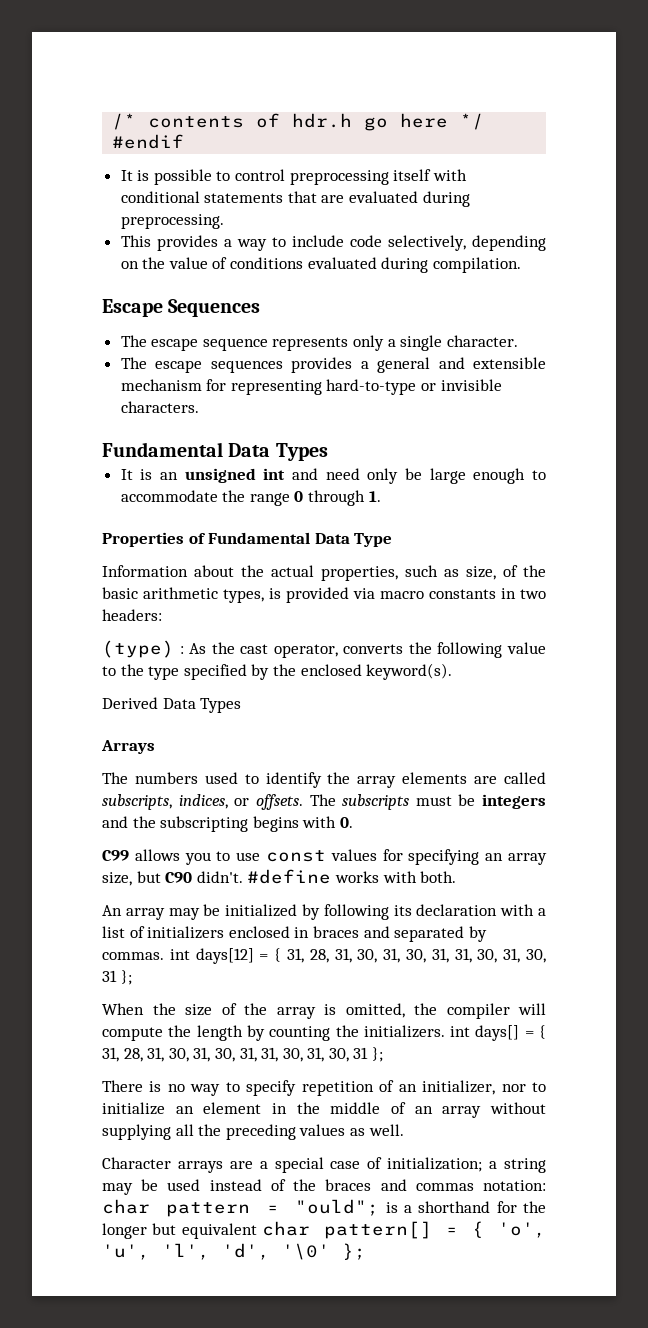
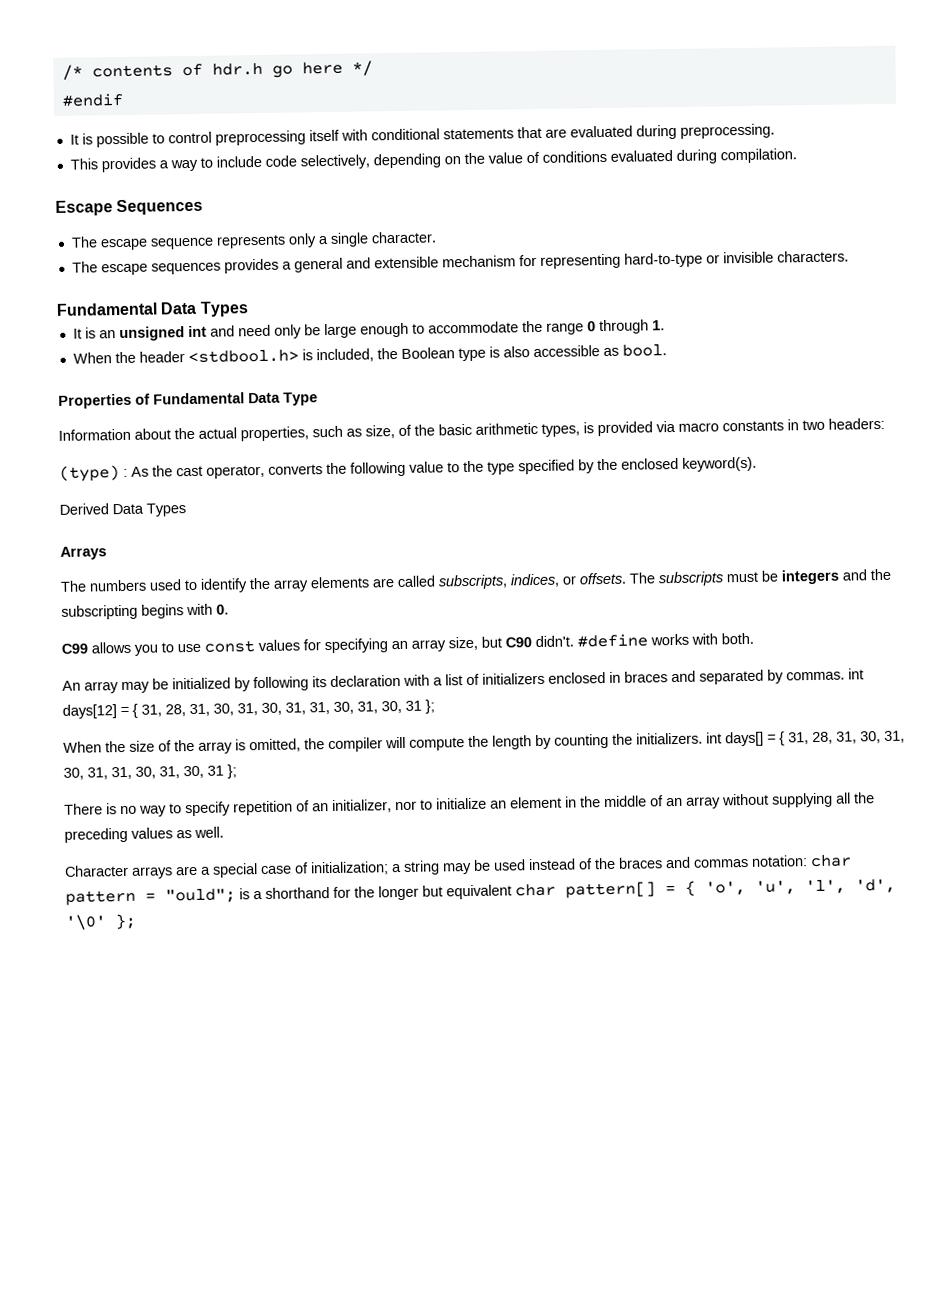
+ When the header <stdbool.h> is included, the Boolean type is also accessible as bool.

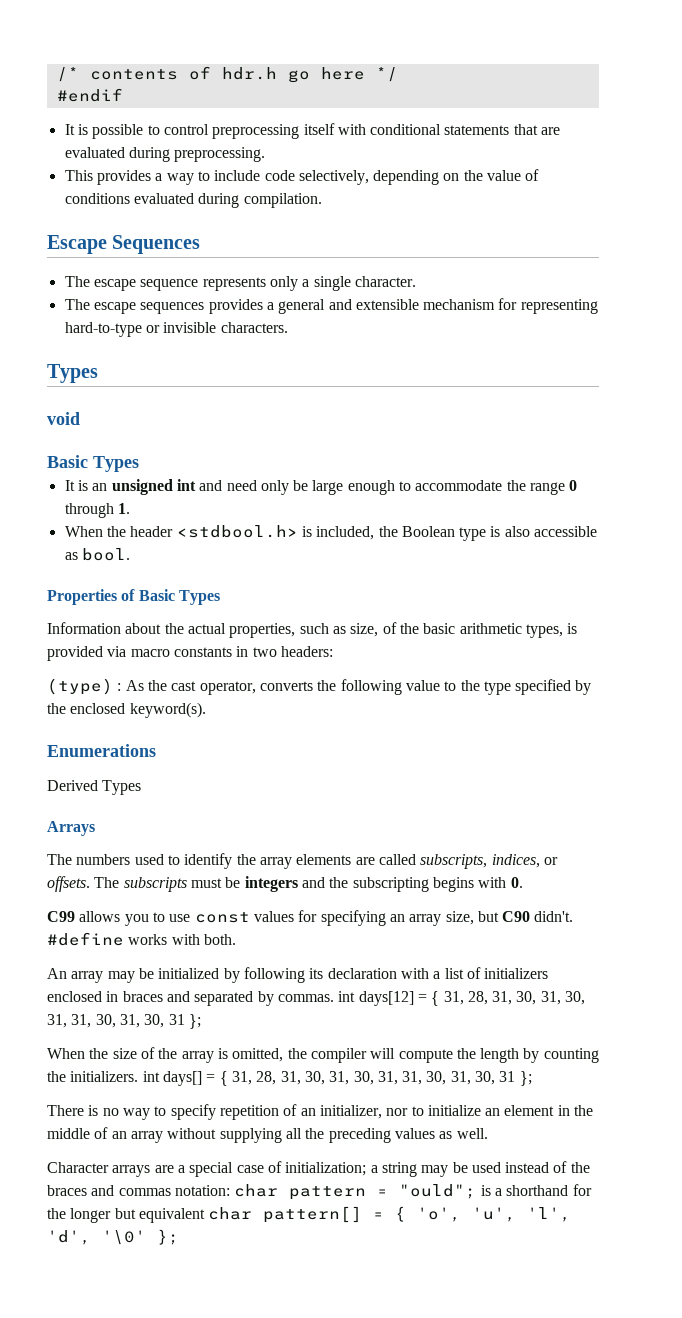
  The escape sequences provides a general and extensible mechanism for representing hard-to-type or invisible characters.
- Fundamental Data Types
+ Types
+ void
+ Basic Types
- Properties of Fundamental Data Type
+ Properties of Basic Types
+ Enumerations
- Derived Data Types
+ Derived Types

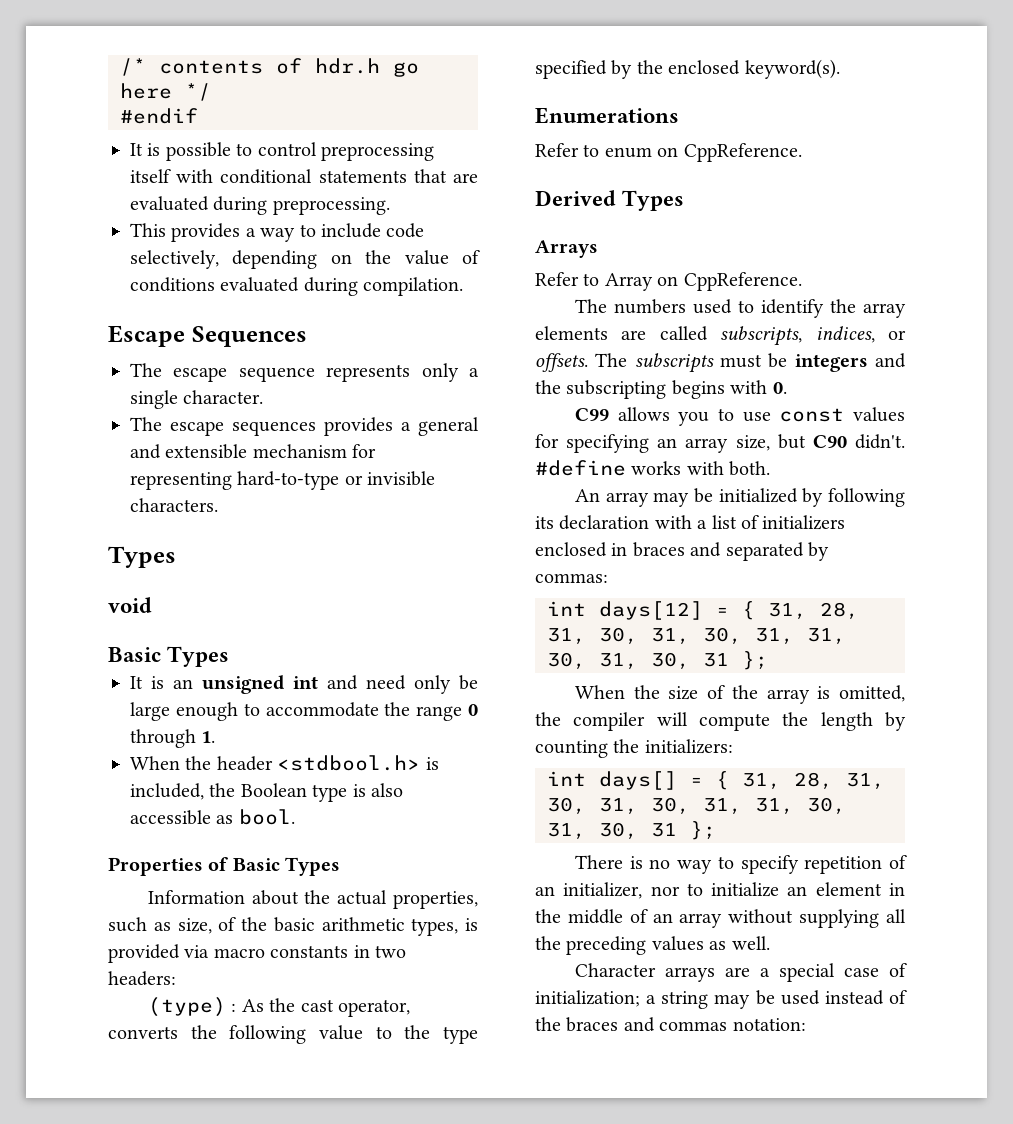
+ Refer to enum on CppReference.
  Derived Types
  Arrays
+ Refer to Array on CppReference.
- An array may be initialized by following its declaration with a list of initializers enclosed in braces and separated by commas. int days[12] = { 31, 28, 31, 30, 31, 30, 31, 31, 30, 31, 30, 31 };
+ An array may be initialized by following its declaration with a list of initializers enclosed in braces and separated by commas:
+ int days[12] = { 31, 28, 31, 30, 31, 30, 31, 31, 30, 31, 30, 31 };
- When the size of the array is omitted, the compiler will compute the length by counting the initializers. int days[] = { 31, 28, 31, 30, 31, 30, 31, 31, 30, 31, 30, 31 };
+ When the size of the array is omitted, the compiler will compute the length by counting the initializers:
+ int days[] = { 31, 28, 31, 30, 31, 30, 31, 31, 30, 31, 30, 31 };
- Character arrays are a special case of initialization; a string may be used instead of the braces and commas notation: char pattern = "ould"; is a shorthand for the longer but equivalent char pattern[] = { 'o', 'u', 'l', 'd', '\0' };
+ Character arrays are a special case of initialization; a string may be used instead of the braces and commas notation:

